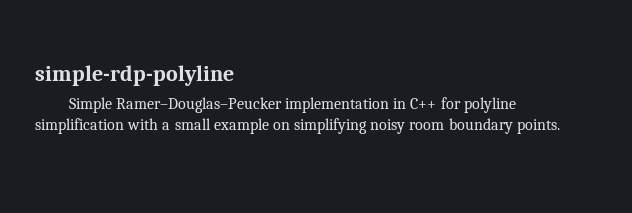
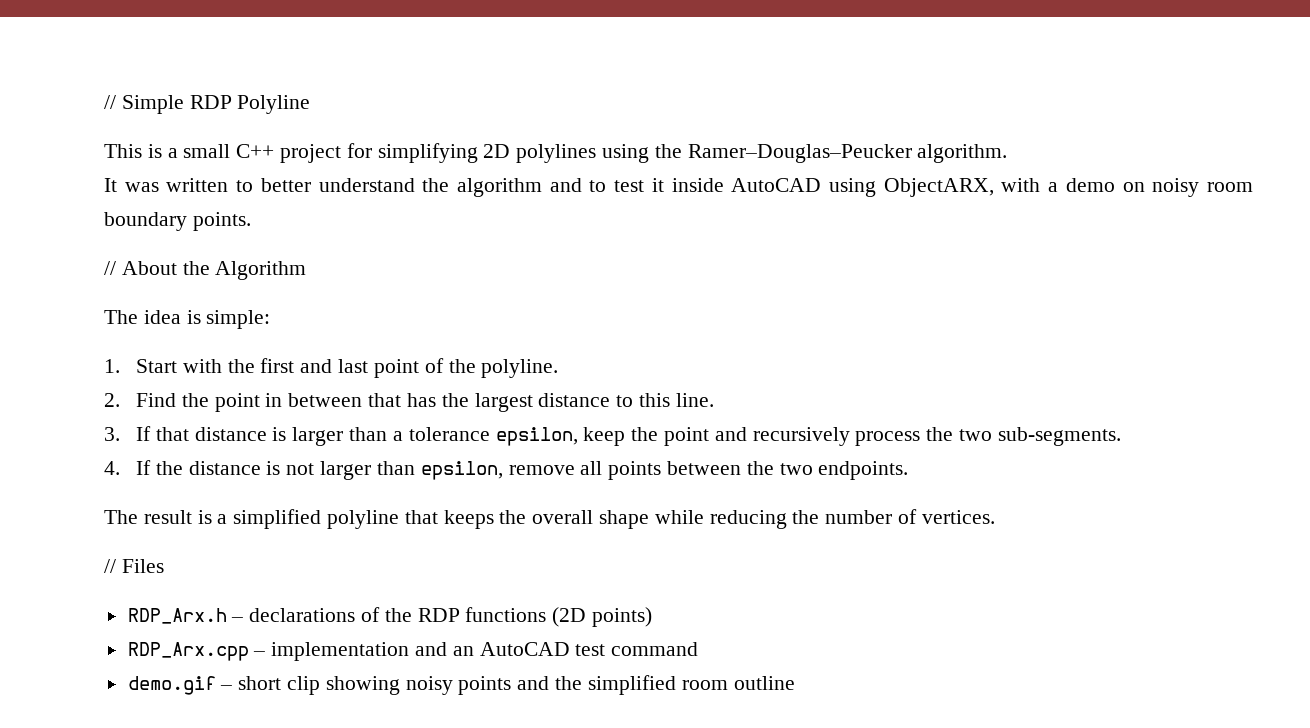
- simple-rdp-polyline
- Simple Ramer–Douglas–Peucker implementation in C++ for polyline simplification with a small example on simplifying noisy room boundary points.
+ // Simple RDP Polyline
+ This is a small C++ project for simplifying 2D polylines using the Ramer–Douglas–Peucker algorithm.
+ It was written to better understand the algorithm and to test it inside AutoCAD using ObjectARX, with a demo on noisy room boundary points.
+ // About the Algorithm
+ The idea is simple:
+ 1. Start with the first and last point of the polyline.
+ 2. Find the point in between that has the largest distance to this line.
+ 3. If that distance is larger than a tolerance epsilon, keep the point and recursively process the two sub-segments.
+ 4. If the distance is not larger than epsilon, remove all points between the two endpoints.
+ The result is a simplified polyline that keeps the overall shape while reducing the number of vertices.
+ // Files
+ RDP_Arx.h – declarations of the RDP functions (2D points)
+ RDP_Arx.cpp – implementation and an AutoCAD test command
+ demo.gif – short clip showing noisy points and the simplified room outline

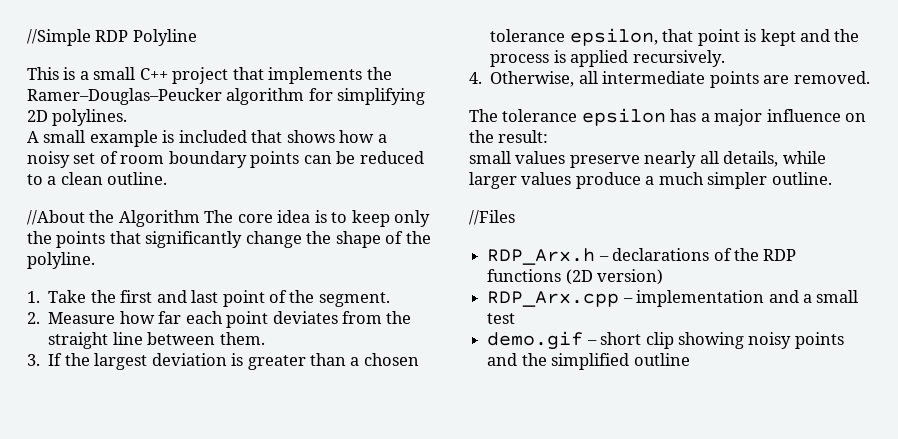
- // Simple RDP Polyline
+ //Simple RDP Polyline
- This is a small C++ project for simplifying 2D polylines using the Ramer–Douglas–Peucker algorithm.
- It was written to better understand the algorithm and to test it inside AutoCAD using ObjectARX, with a demo on noisy room boundary points.
- // About the Algorithm
- The idea is simple:
+ This is a small C++ project that implements the Ramer–Douglas–Peucker algorithm for simplifying 2D polylines.
+ A small example is included that shows how a noisy set of room boundary points can be reduced to a clean outline.
+ //About the Algorithm The core idea is to keep only the points that significantly change the shape of the polyline.
- 1. Start with the first and last point of the polyline.
+ 1. Take the first and last point of the segment.
- 2. Find the point in between that has the largest distance to this line.
- 3. If that distance is larger than a tolerance epsilon, keep the point and recursively process the two sub-segments.
- 4. If the distance is not larger than epsilon, remove all points between the two endpoints.
- The result is a simplified polyline that keeps the overall shape while reducing the number of vertices.
- // Files
+ 2. Measure how far each point deviates from the straight line between them.
+ 3. If the largest deviation is greater than a chosen tolerance epsilon, that point is kept and the process is applied recursively.
+ 4. Otherwise, all intermediate points are removed.
+ The tolerance epsilon has a major influence on the result:
+ small values preserve nearly all details, while larger values produce a much simpler outline.
+ //Files
- RDP_Arx.h – declarations of the RDP functions (2D points)
+ RDP_Arx.h – declarations of the RDP functions (2D version)
- RDP_Arx.cpp – implementation and an AutoCAD test command
+ RDP_Arx.cpp – implementation and a small test
- demo.gif – short clip showing noisy points and the simplified room outline
+ demo.gif – short clip showing noisy points and the simplified outline

